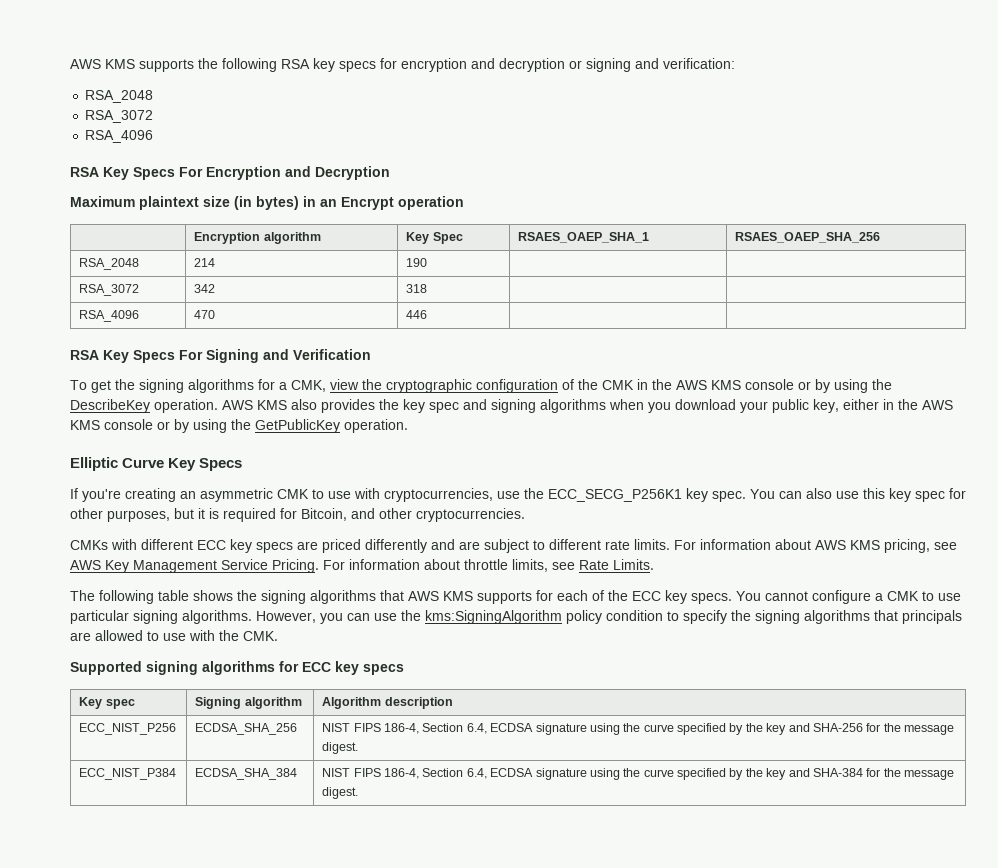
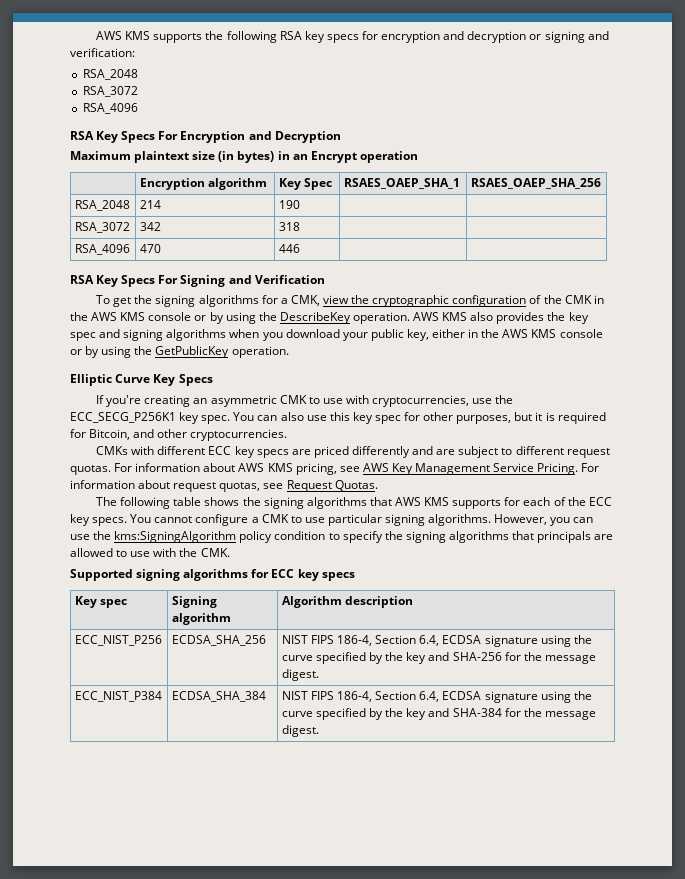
- CMKs with different ECC key specs are priced differently and are subject to different rate limits.
+ CMKs with different ECC key specs are priced differently and are subject to different request quotas.
- For information about throttle limits, see Rate Limits.
+ For information about request quotas, see Request Quotas.

